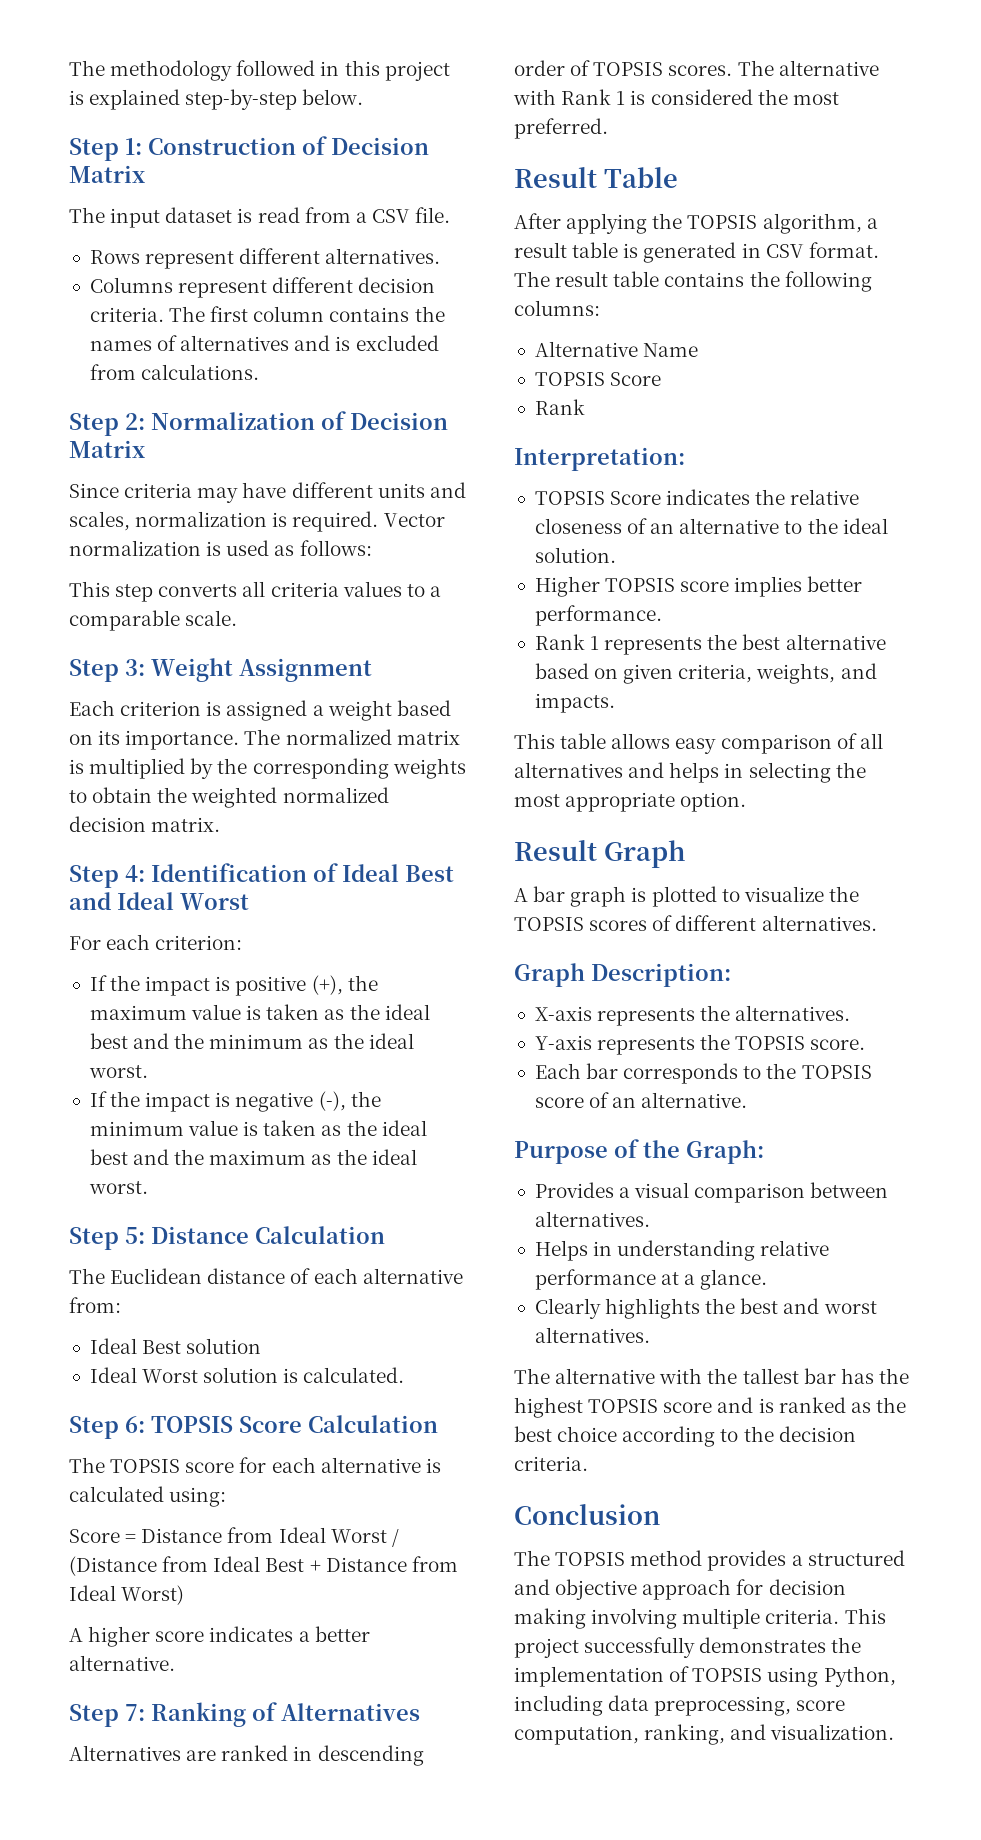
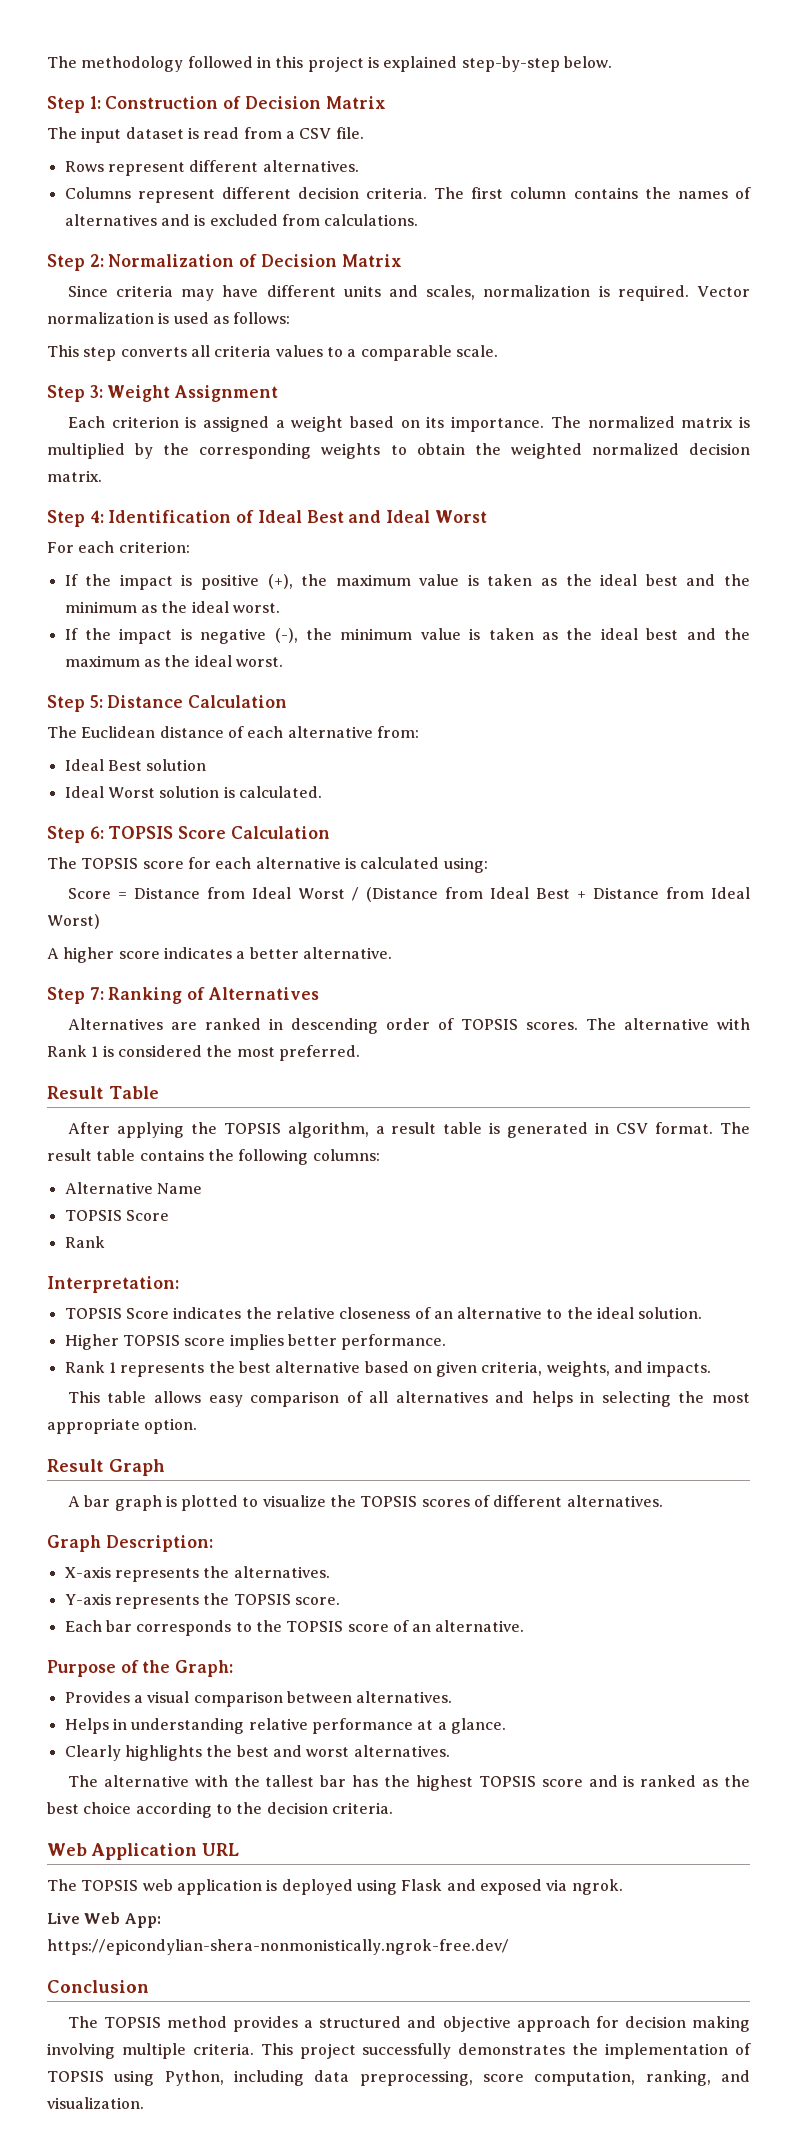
+ Web Application URL
+ The TOPSIS web application is deployed using Flask and exposed via ngrok.
+ Live Web App:
+ https://epicondylian-shera-nonmonistically.ngrok-free.dev/

